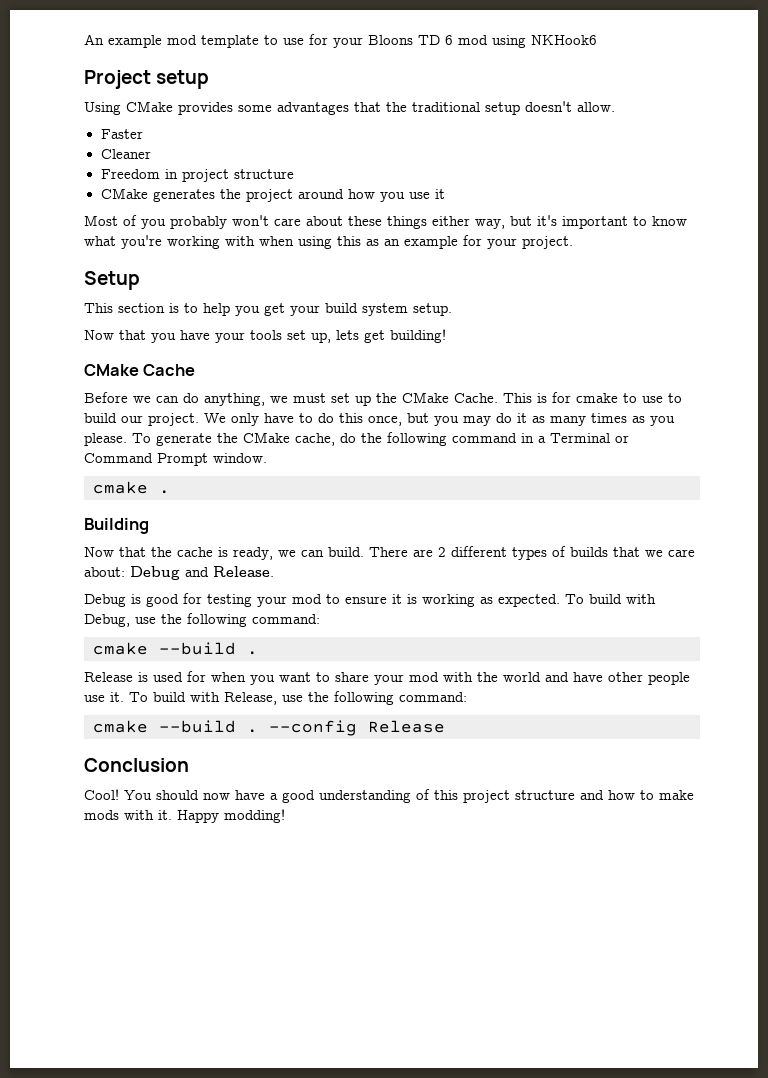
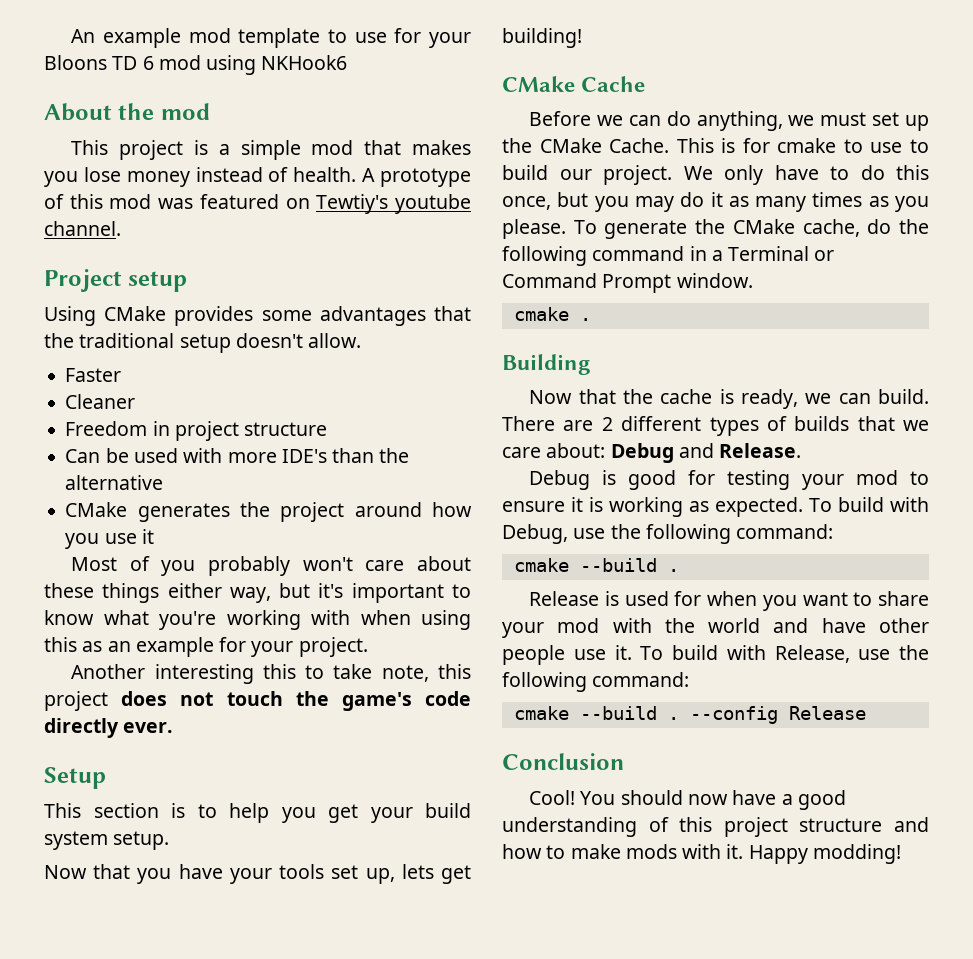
+ About the mod
+ This project is a simple mod that makes you lose money instead of health. A prototype of this mod was featured on Tewtiy's youtube channel.
+ Can be used with more IDE's than the alternative
+ Another interesting this to take note, this project does not touch the game's code directly ever.

